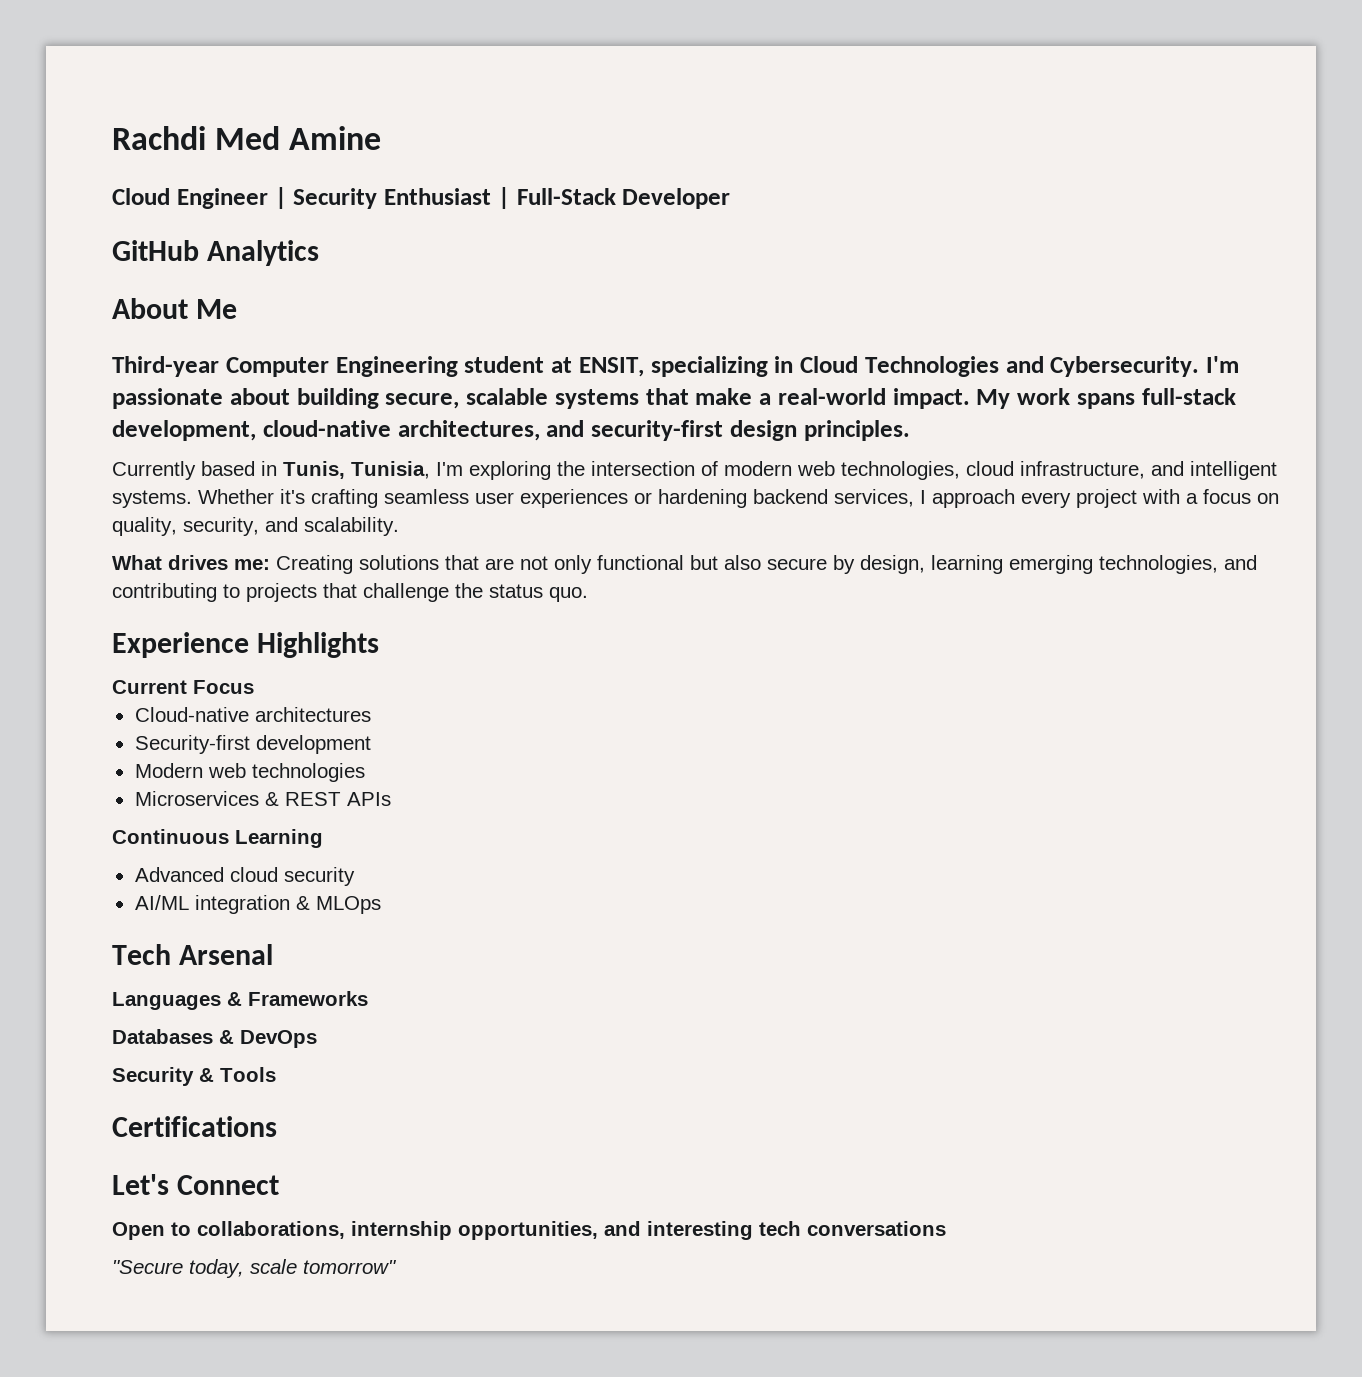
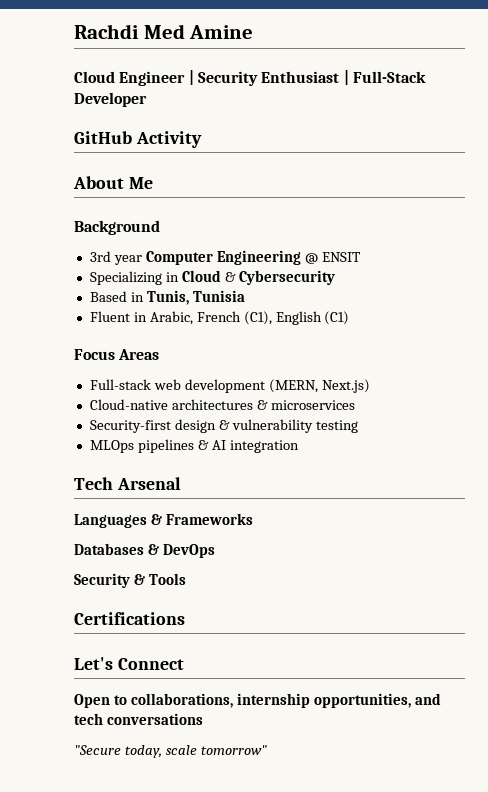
- GitHub Analytics
+ GitHub Activity
- Third-year Computer Engineering student at ENSIT, specializing in Cloud Technologies and Cybersecurity. I'm passionate about building secure, scalable systems that make a real-world impact. My work spans full-stack development, cloud-native architectures, and security-first design principles.
- Currently based in Tunis, Tunisia, I'm exploring the intersection of modern web technologies, cloud infrastructure, and intelligent systems. Whether it's crafting seamless user experiences or hardening backend services, I approach every project with a focus on quality, security, and scalability.
- What drives me: Creating solutions that are not only functional but also secure by design, learning emerging technologies, and contributing to projects that challenge the status quo.
- Experience Highlights
- Current Focus
+ Background
+ 3rd year Computer Engineering @ ENSIT
+ Specializing in Cloud & Cybersecurity
+ Based in Tunis, Tunisia
+ Fluent in Arabic, French (C1), English (C1)
+ Focus Areas
+ Full-stack web development (MERN, Next.js)
- Cloud-native architectures
+ Cloud-native architectures & microservices
- Security-first development
- Modern web technologies
- Microservices & REST APIs
- Continuous Learning
- Advanced cloud security
- AI/ML integration & MLOps
+ Security-first design & vulnerability testing
+ MLOps pipelines & AI integration
- Open to collaborations, internship opportunities, and interesting tech conversations
+ Open to collaborations, internship opportunities, and tech conversations

